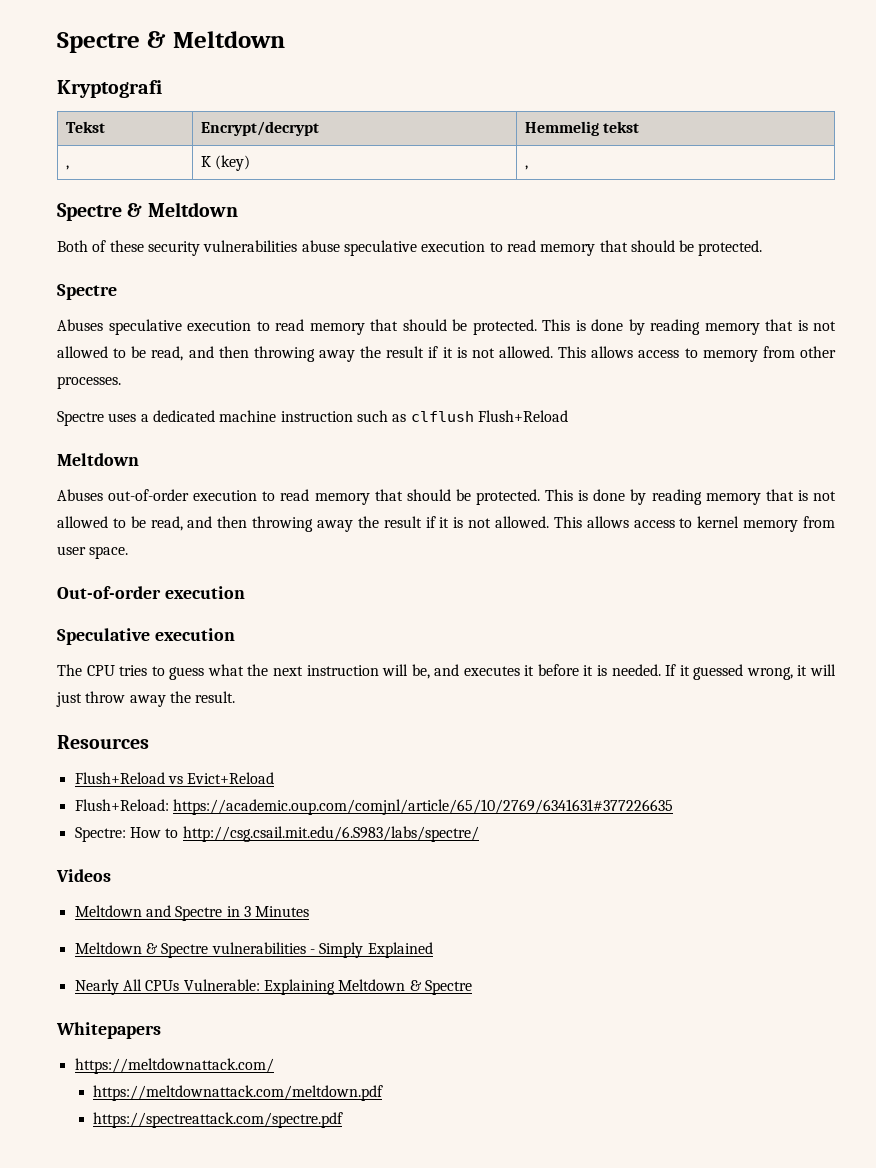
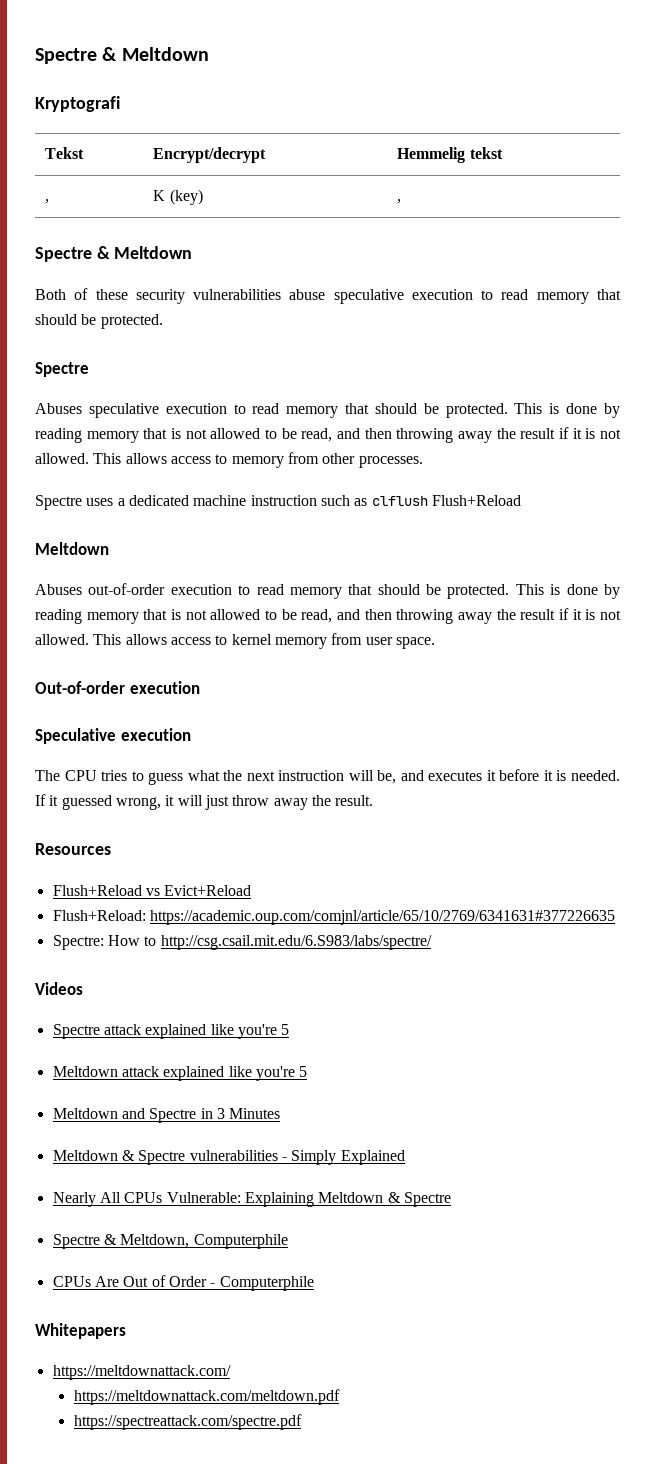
+ Spectre attack explained like you're 5
+ Meltdown attack explained like you're 5
+ Spectre & Meltdown, Computerphile
+ CPUs Are Out of Order - Computerphile

